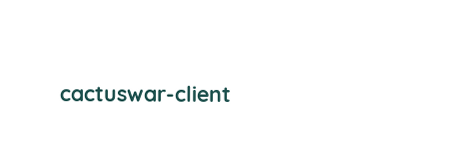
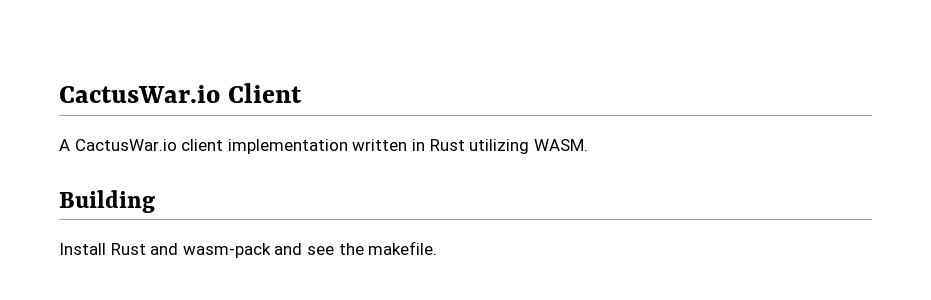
- cactuswar-client
+ CactusWar.io Client
+ A CactusWar.io client implementation written in Rust utilizing WASM.
+ Building
+ Install Rust and wasm-pack and see the makefile.

